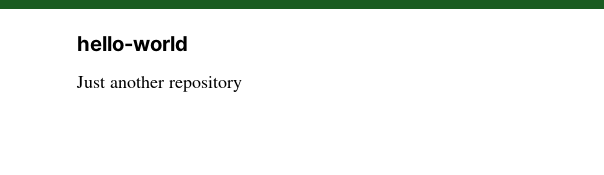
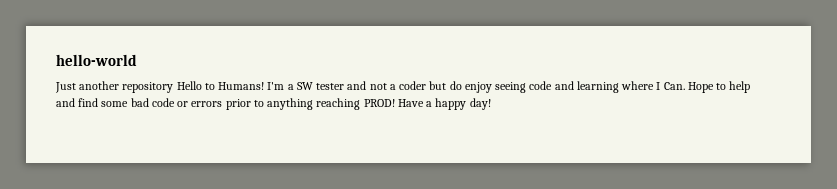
- Just another repository
+ Just another repository Hello to Humans! I'm a SW tester and not a coder but do enjoy seeing code and learning where I Can. Hope to help and find some bad code or errors prior to anything reaching PROD! Have a happy day!

